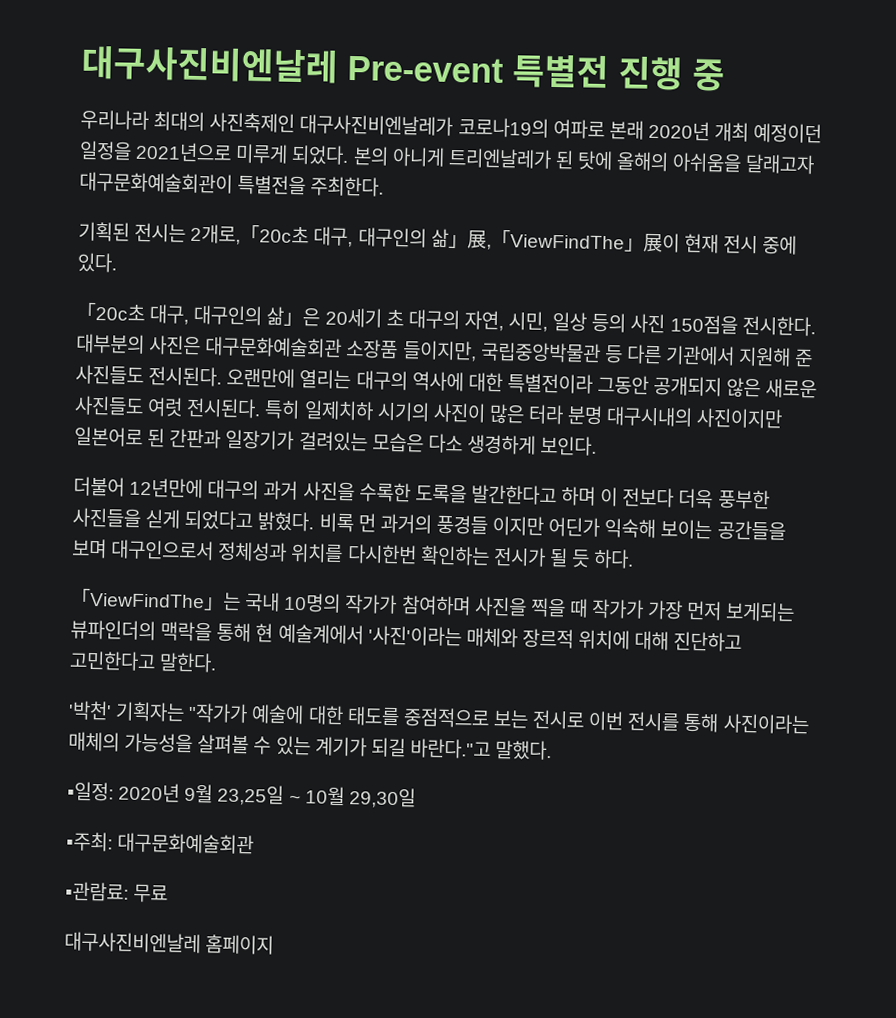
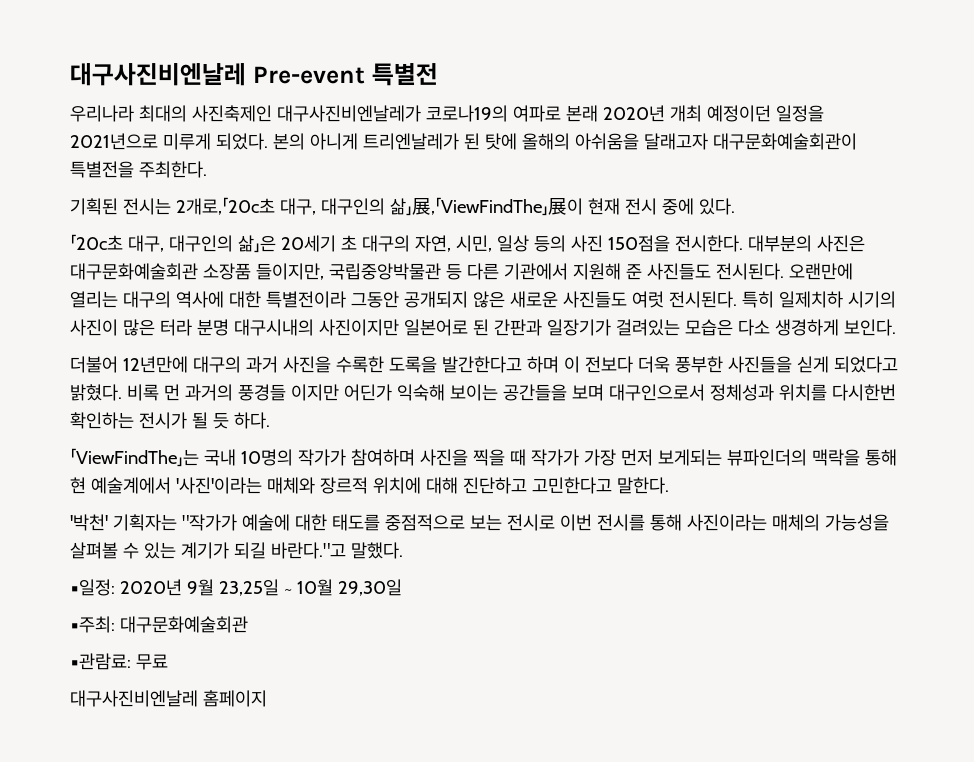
- 대구사진비엔날레 Pre-event 특별전 진행 중
+ 대구사진비엔날레 Pre-event 특별전

